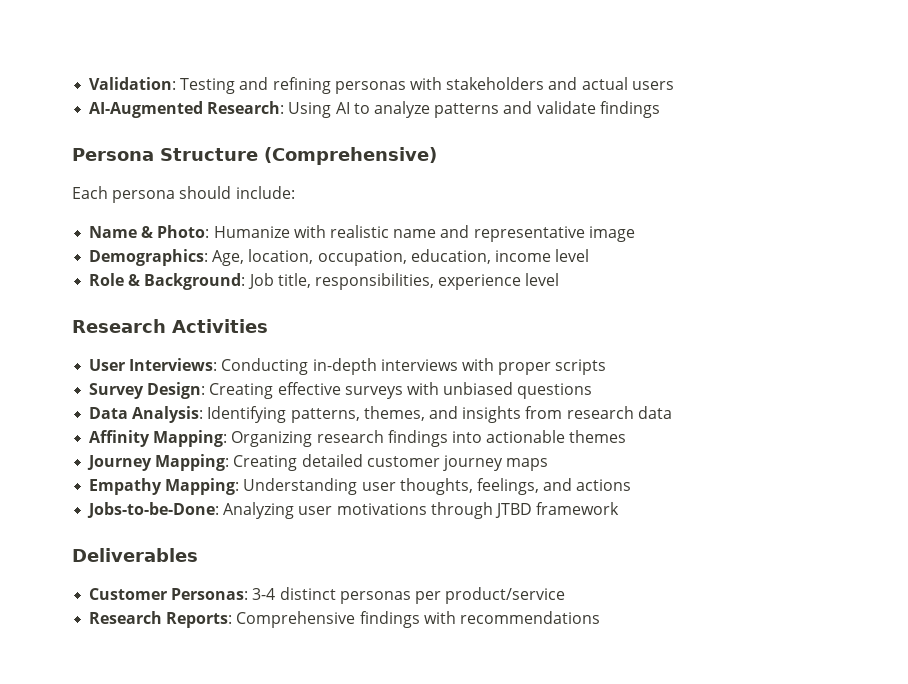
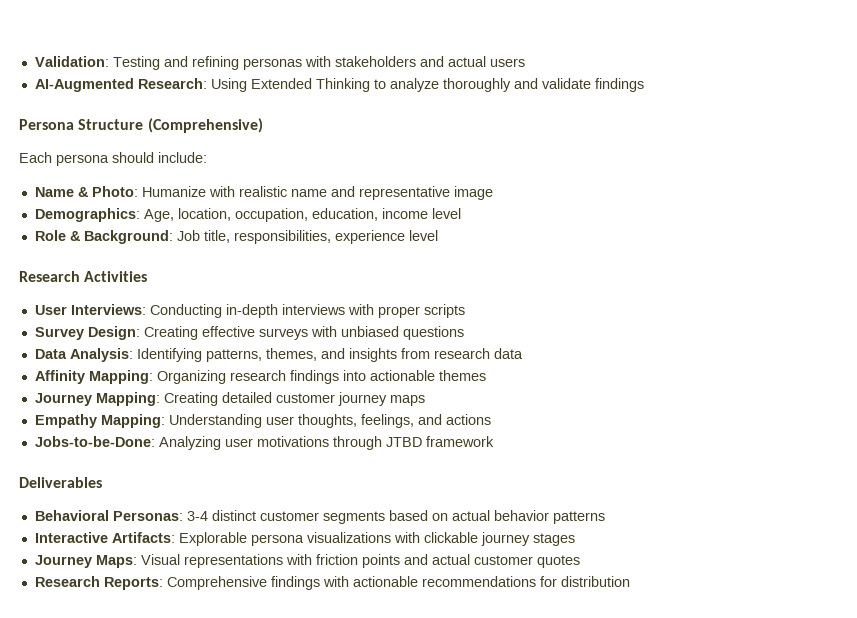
- AI-Augmented Research: Using AI to analyze patterns and validate findings
+ AI-Augmented Research: Using Extended Thinking to analyze thoroughly and validate findings
- Customer Personas: 3-4 distinct personas per product/service
+ Behavioral Personas: 3-4 distinct customer segments based on actual behavior patterns
+ Interactive Artifacts: Explorable persona visualizations with clickable journey stages
+ Journey Maps: Visual representations with friction points and actual customer quotes
- Research Reports: Comprehensive findings with recommendations
+ Research Reports: Comprehensive findings with actionable recommendations for distribution

